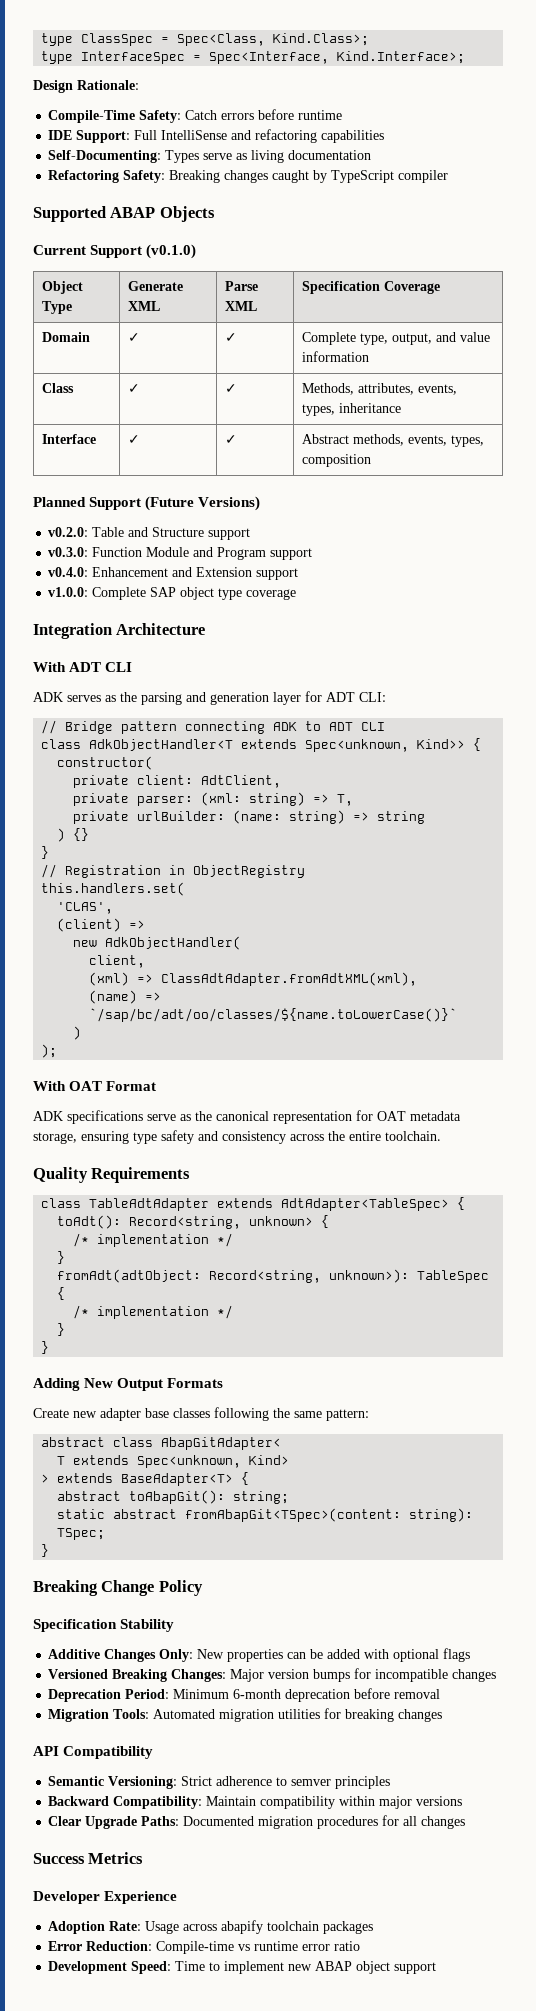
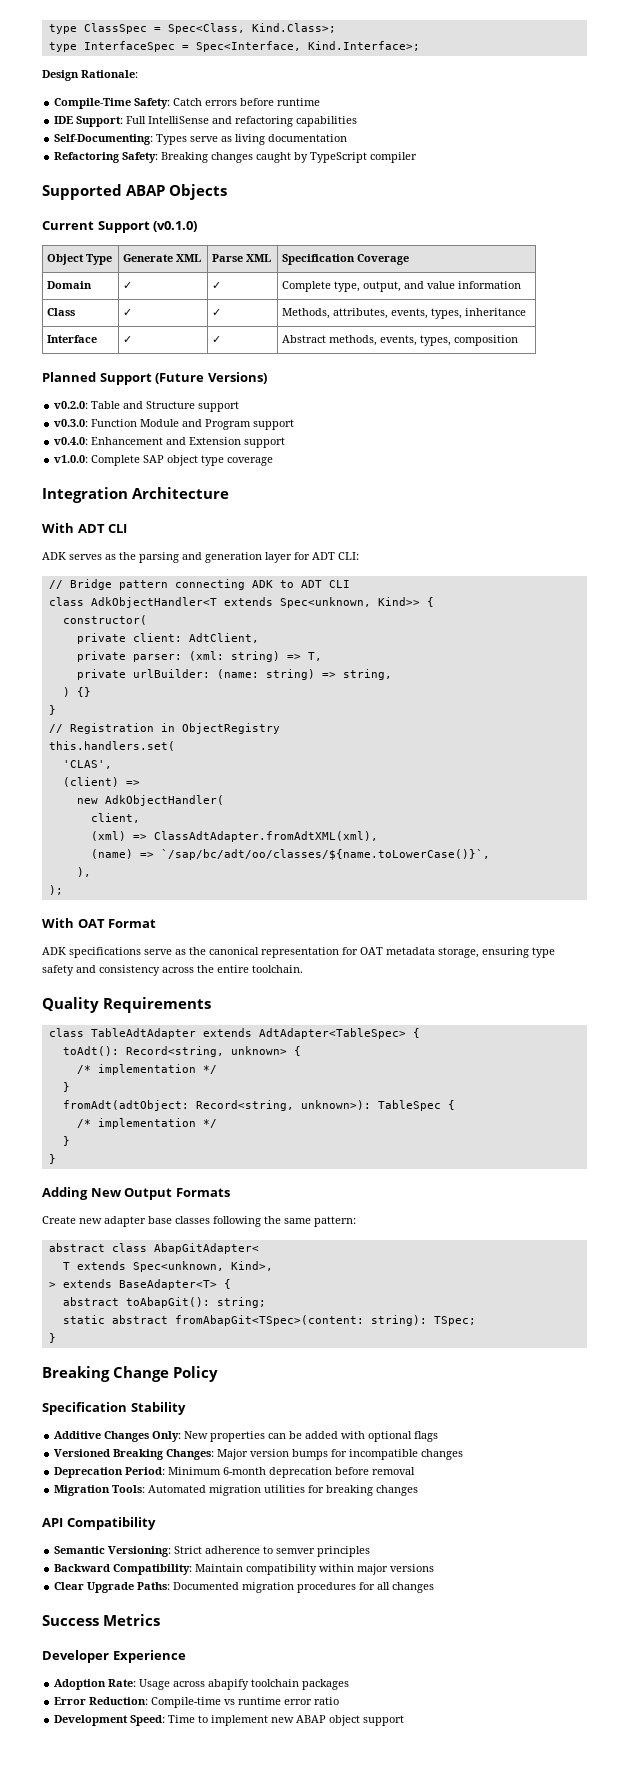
- private urlBuilder: (name: string) => string
+ private urlBuilder: (name: string) => string,
- (name) => `/sap/bc/adt/oo/classes/${name.toLowerCase()}`
- )
+ (name) => `/sap/bc/adt/oo/classes/${name.toLowerCase()}`,
+ ),
- T extends Spec<unknown, Kind>
+ T extends Spec<unknown, Kind>,

